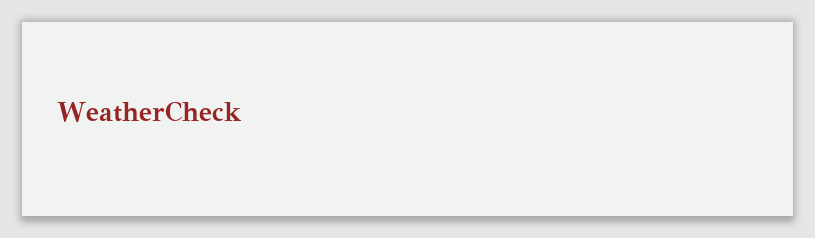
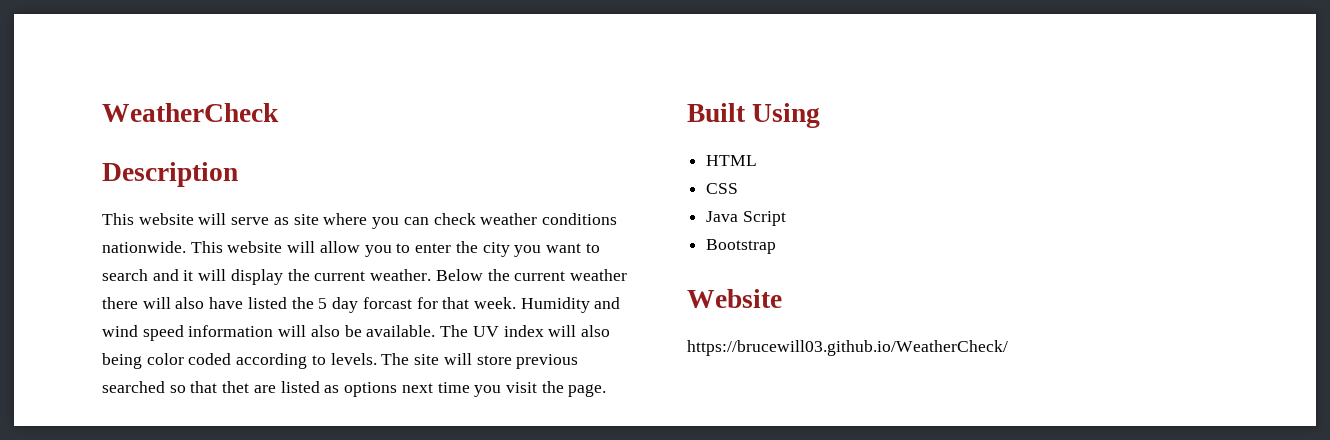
+ Description
+ This website will serve as site where you can check weather conditions nationwide. This website will allow you to enter the city you want to search and it will display the current weather. Below the current weather there will also have listed the 5 day forcast for that week. Humidity and wind speed information will also be available. The UV index will also being color coded according to levels. The site will store previous searched so that thet are listed as options next time you visit the page.
+ Built Using
+ HTML
+ CSS
+ Java Script
+ Bootstrap
+ Website
+ https://brucewill03.github.io/WeatherCheck/

